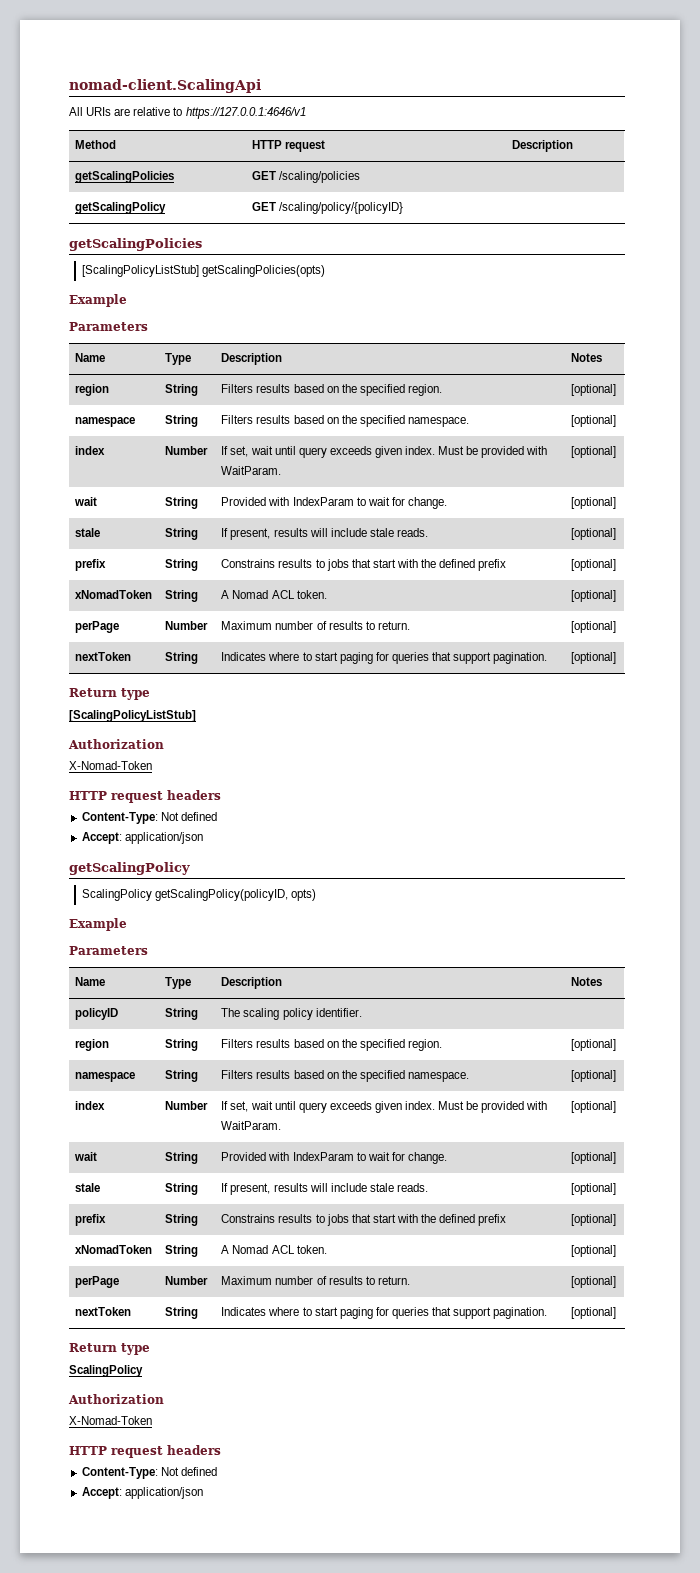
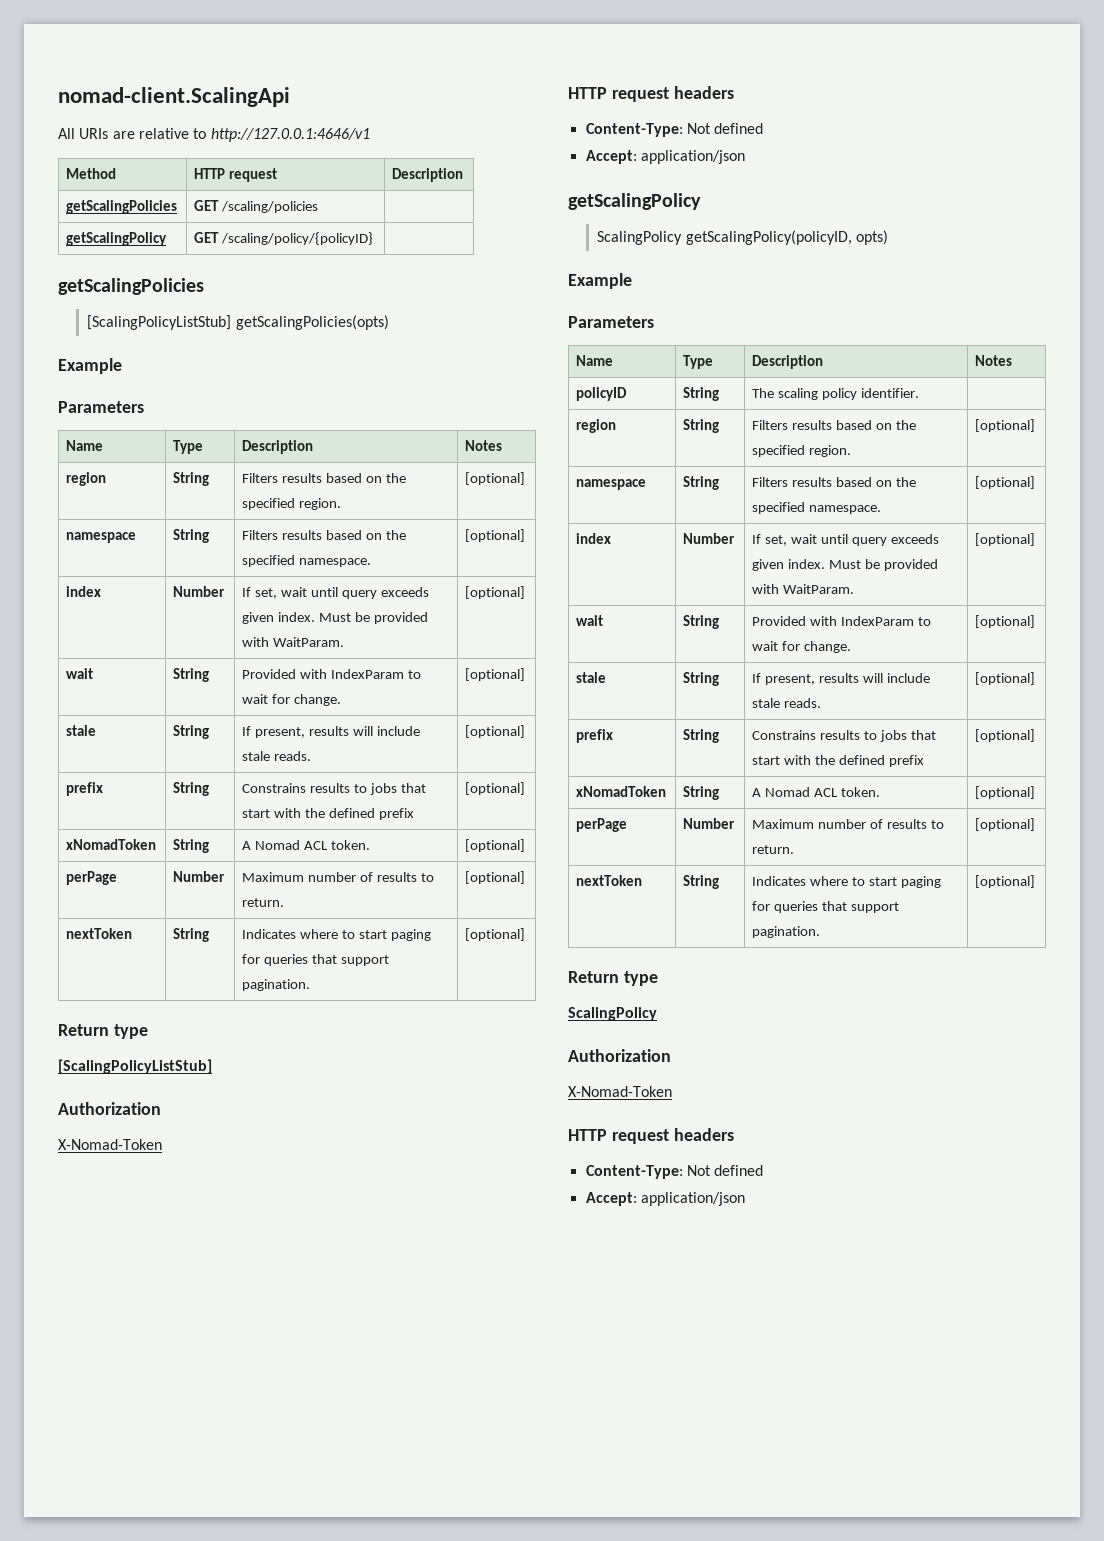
- All URIs are relative to https://127.0.0.1:4646/v1
+ All URIs are relative to http://127.0.0.1:4646/v1

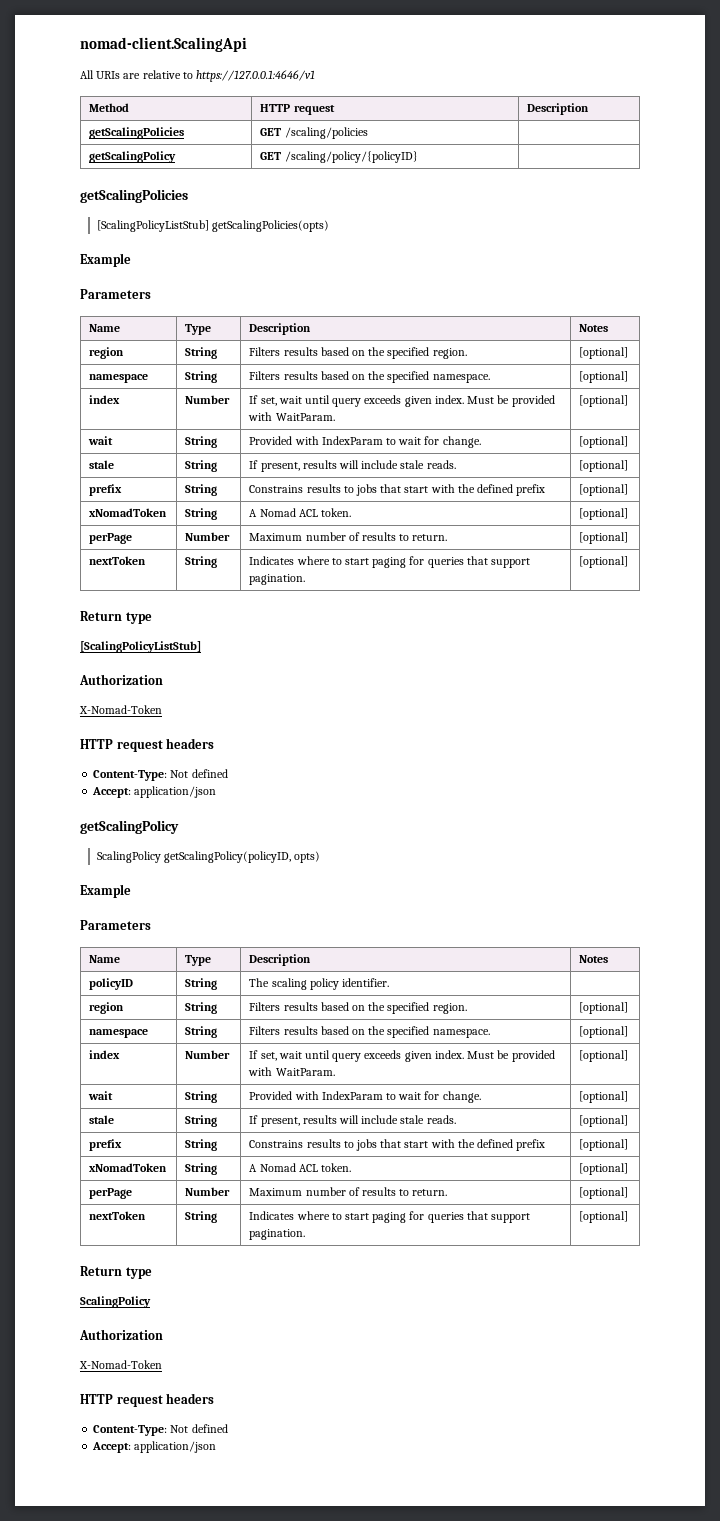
- All URIs are relative to http://127.0.0.1:4646/v1
+ All URIs are relative to https://127.0.0.1:4646/v1

